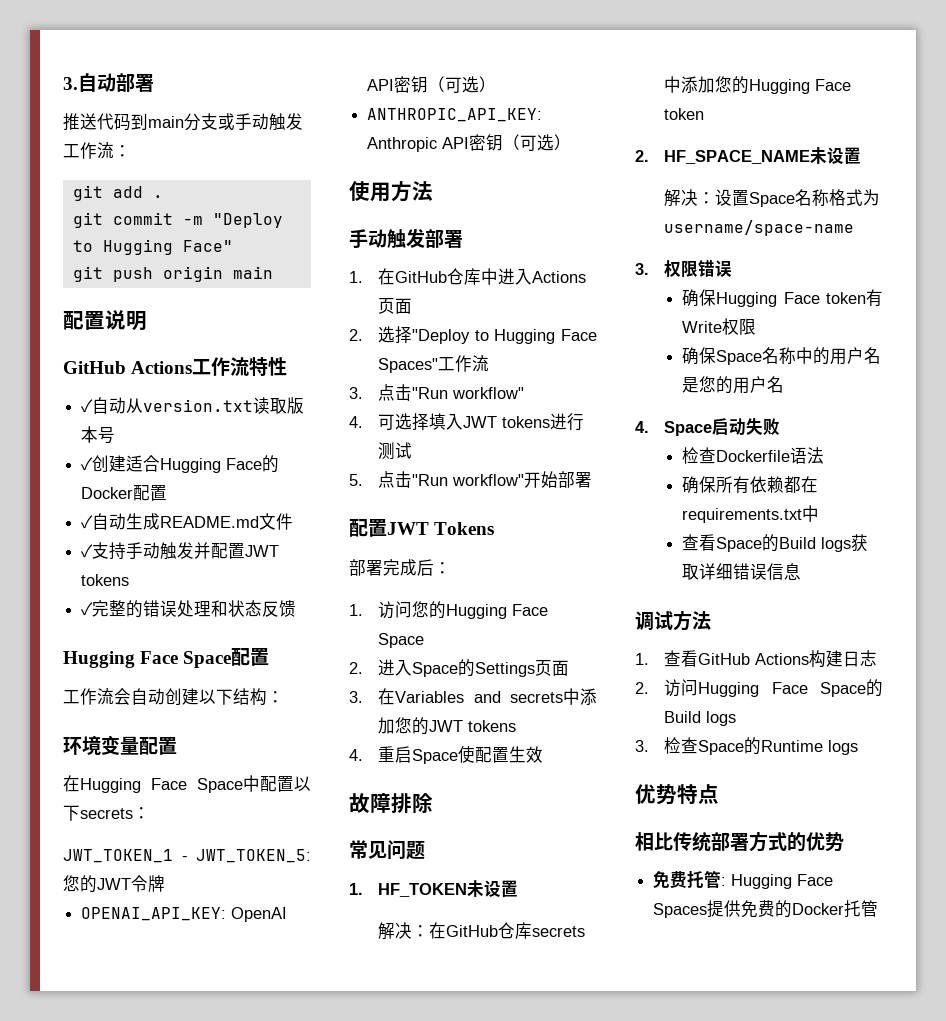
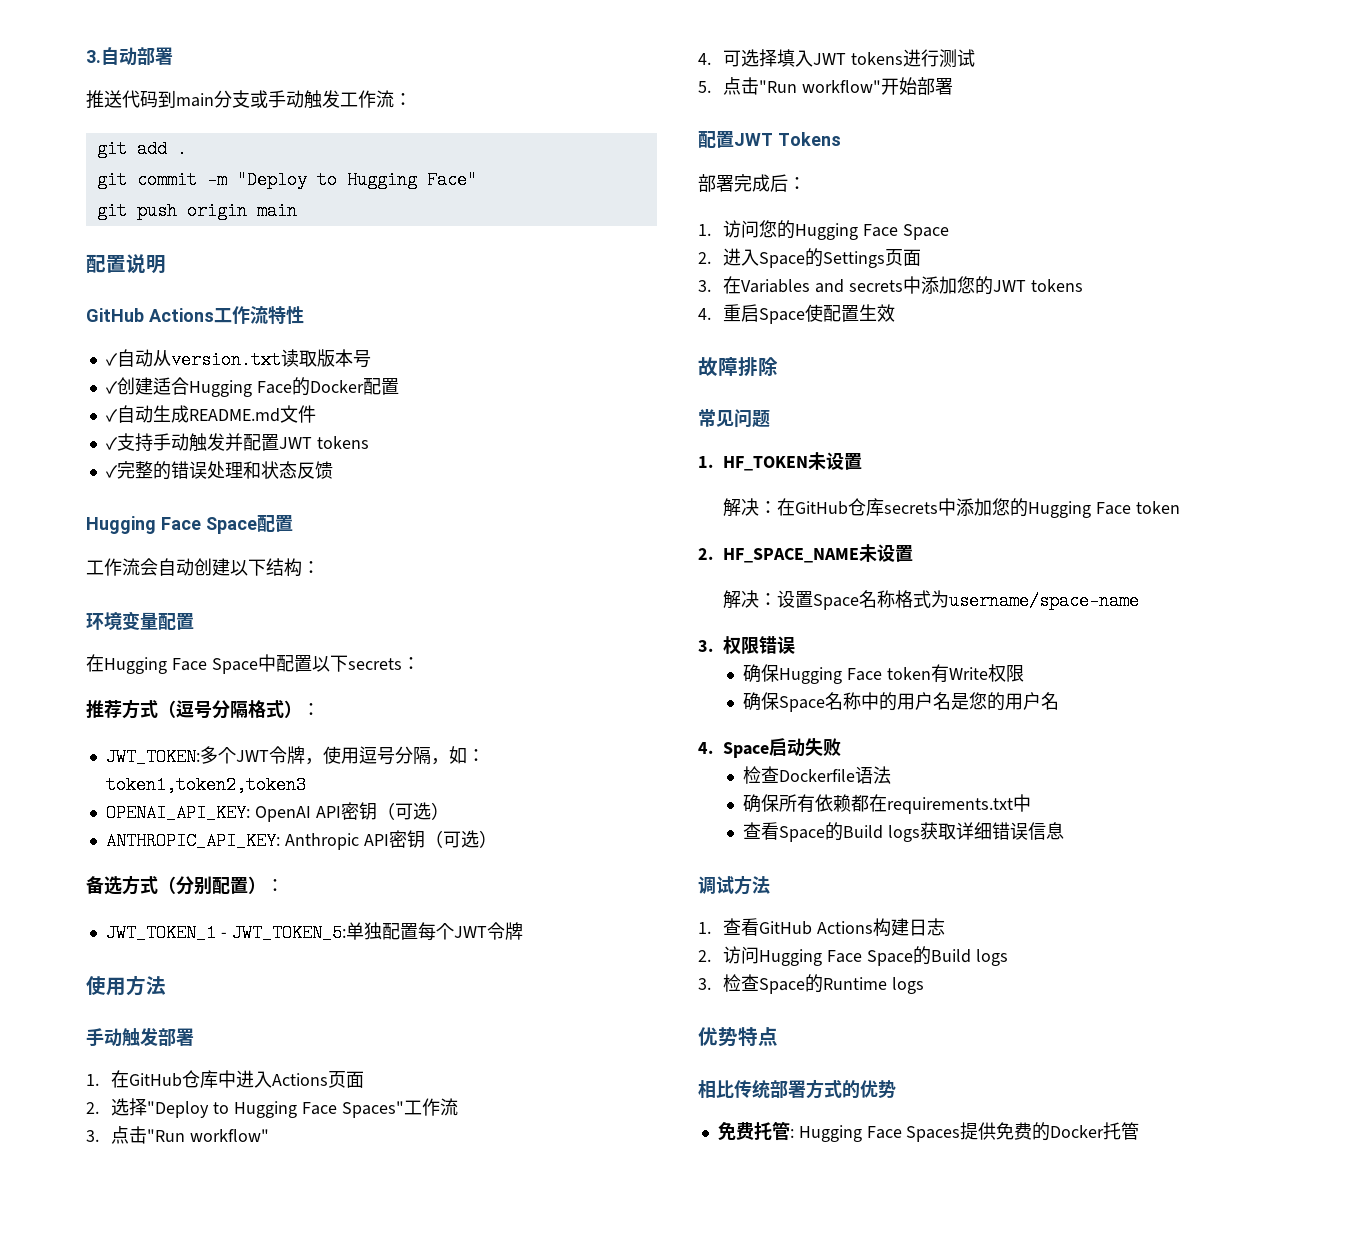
- JWT_TOKEN_1 - JWT_TOKEN_5:您的JWT令牌
+ 推荐方式（逗号分隔格式）：
+ JWT_TOKEN:多个JWT令牌，使用逗号分隔，如：token1,token2,token3
+ 备选方式（分别配置）：
+ JWT_TOKEN_1 - JWT_TOKEN_5:单独配置每个JWT令牌

